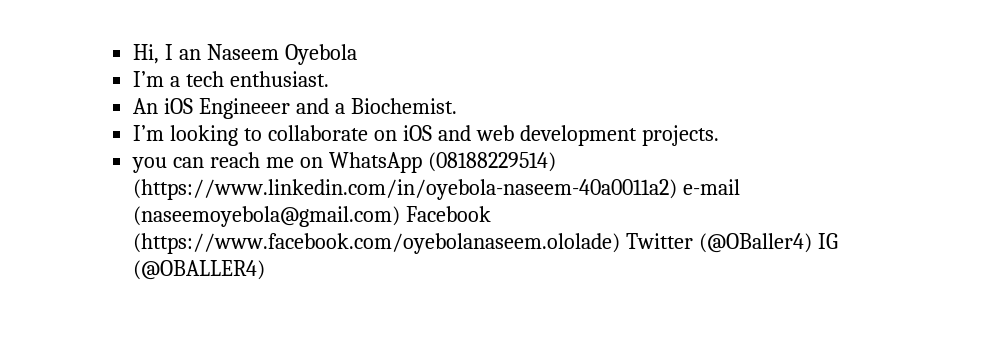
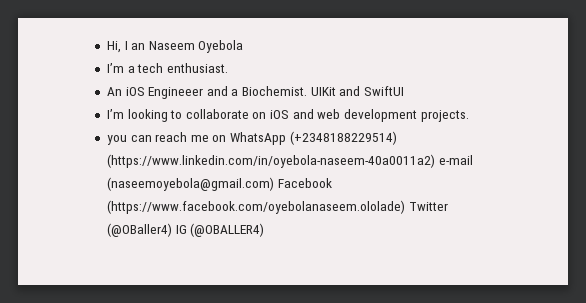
+ UIKit and SwiftUI
- you can reach me on WhatsApp (08188229514) (https://www.linkedin.com/in/oyebola-naseem-40a0011a2) e-mail (naseemoyebola@gmail.com) Facebook (https://www.facebook.com/oyebolanaseem.ololade) Twitter (@OBaller4) IG (@OBALLER4)
+ you can reach me on WhatsApp (+2348188229514) (https://www.linkedin.com/in/oyebola-naseem-40a0011a2) e-mail (naseemoyebola@gmail.com) Facebook (https://www.facebook.com/oyebolanaseem.ololade) Twitter (@OBaller4) IG (@OBALLER4)

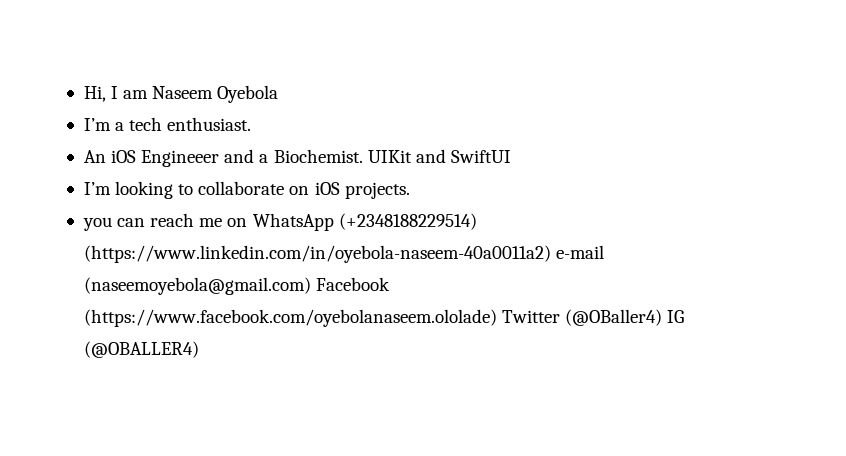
- Hi, I an Naseem Oyebola
+ Hi, I am Naseem Oyebola
- I’m looking to collaborate on iOS and web development projects.
+ I’m looking to collaborate on iOS projects.

